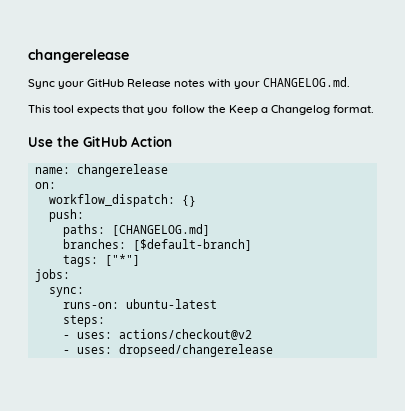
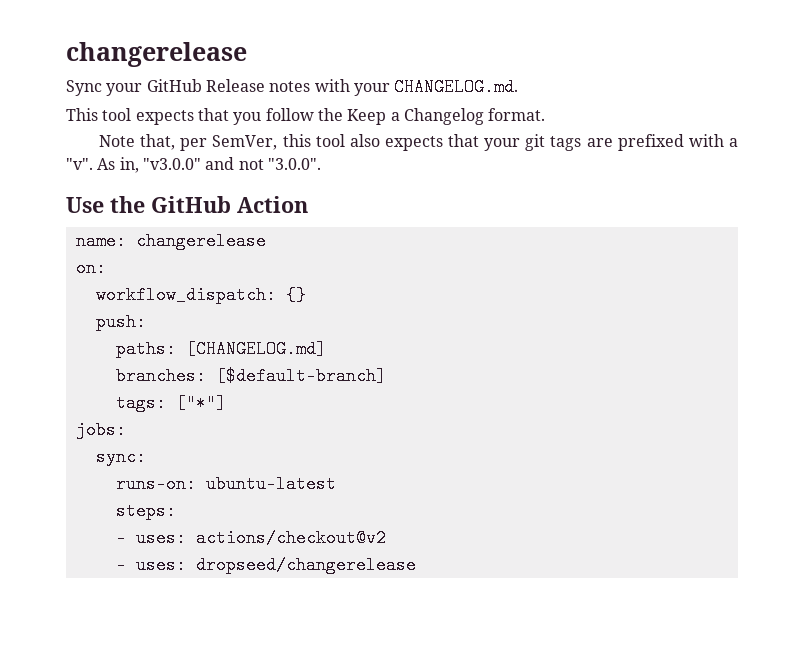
+ Note that, per SemVer, this tool also expects that your git tags are prefixed with a "v". As in, "v3.0.0" and not "3.0.0".

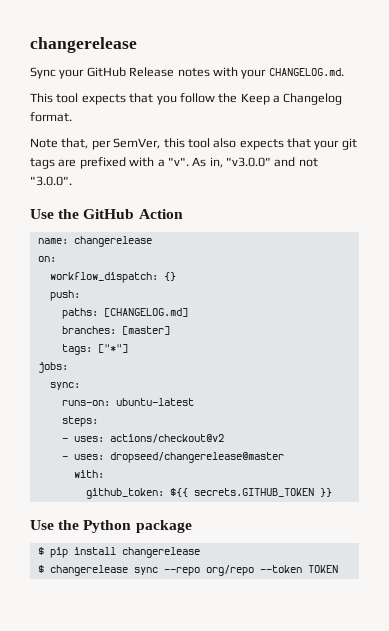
- branches: [$default-branch]
+ branches: [master]
- - uses: dropseed/changerelease
+ - uses: dropseed/changerelease@master
+ with:
+ github_token: ${{ secrets.GITHUB_TOKEN }}
+ Use the Python package
+ $ pip install changerelease
+ $ changerelease sync --repo org/repo --token TOKEN

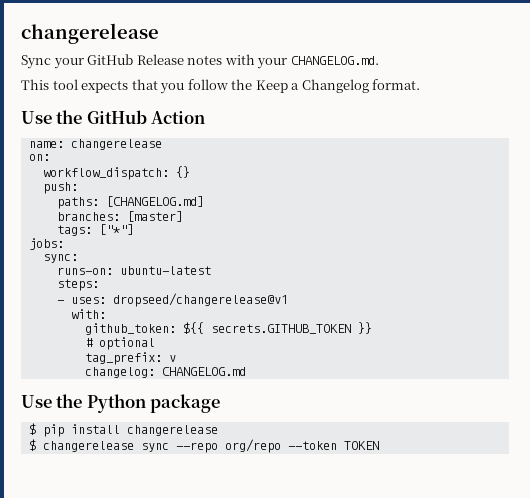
- Note that, per SemVer, this tool also expects that your git tags are prefixed with a "v". As in, "v3.0.0" and not "3.0.0".
- - uses: actions/checkout@v2
- - uses: dropseed/changerelease@master
+ - uses: dropseed/changerelease@v1
+ # optional
+ tag_prefix: v
+ changelog: CHANGELOG.md

